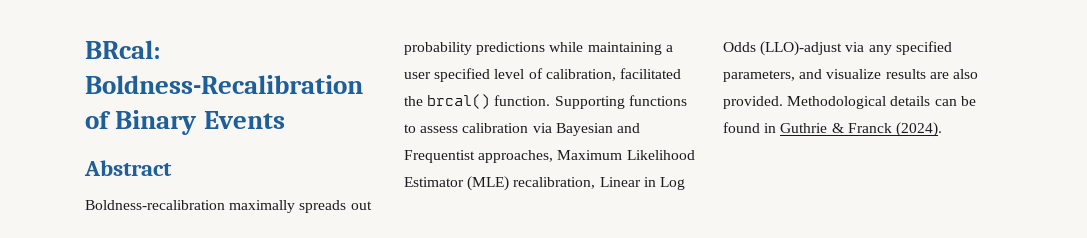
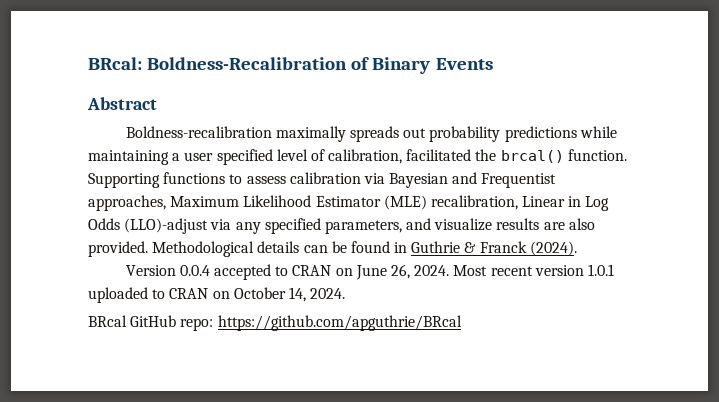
+ Version 0.0.4 accepted to CRAN on June 26, 2024. Most recent version 1.0.1 uploaded to CRAN on October 14, 2024.
+ BRcal GitHub repo: https://github.com/apguthrie/BRcal

